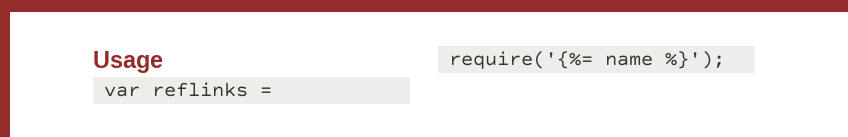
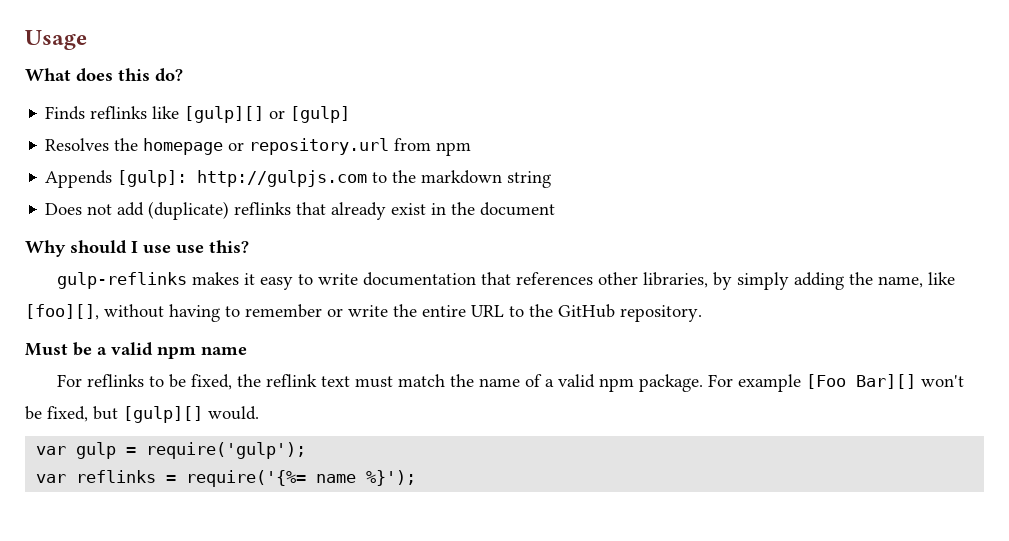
+ What does this do?
+ Finds reflinks like [gulp][] or [gulp]
+ Resolves the homepage or repository.url from npm
+ Appends [gulp]: http://gulpjs.com to the markdown string
+ Does not add (duplicate) reflinks that already exist in the document
+ Why should I use use this?
+ gulp-reflinks makes it easy to write documentation that references other libraries, by simply adding the name, like [foo][], without having to remember or write the entire URL to the GitHub repository.
+ Must be a valid npm name
+ For reflinks to be fixed, the reflink text must match the name of a valid npm package. For example [Foo Bar][] won't be fixed, but [gulp][] would.
+ var gulp = require('gulp');

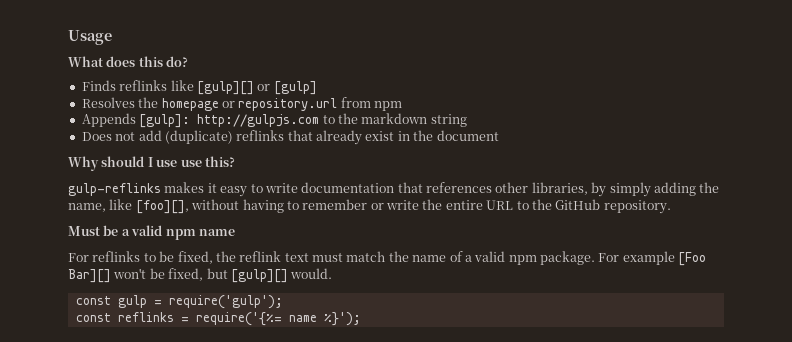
- var gulp = require('gulp');
+ const gulp = require('gulp');
- var reflinks = require('{%= name %}');
+ const reflinks = require('{%= name %}');

